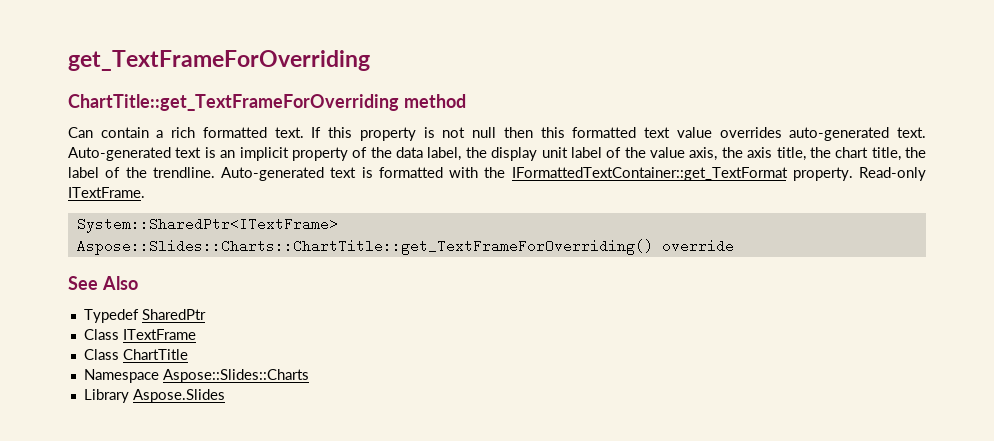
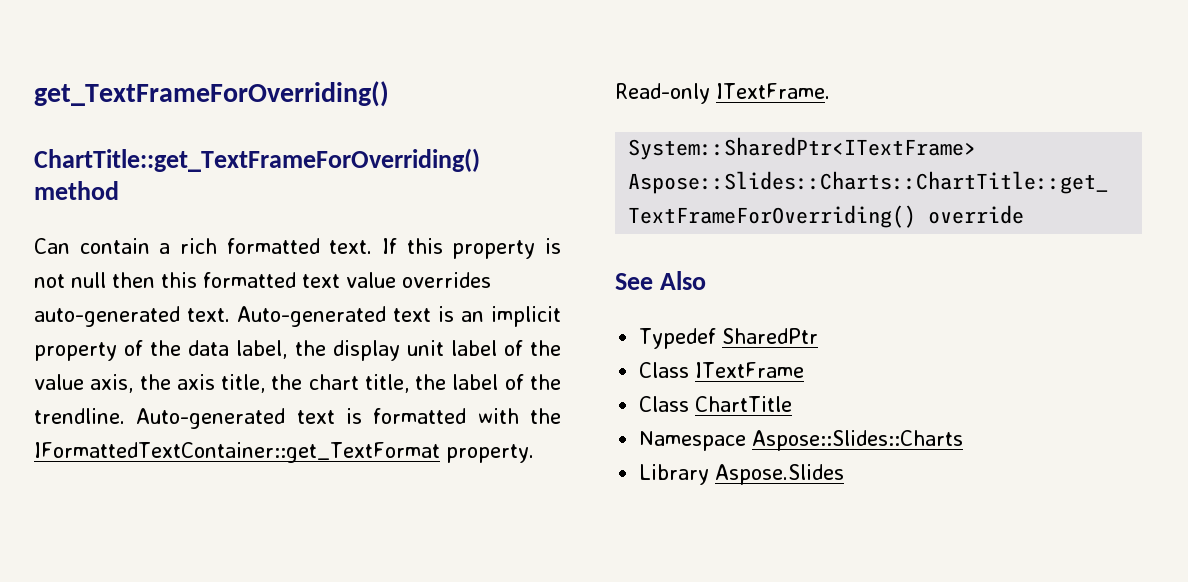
- get_TextFrameForOverriding
- ChartTitle::get_TextFrameForOverriding method
+ get_TextFrameForOverriding()
+ ChartTitle::get_TextFrameForOverriding() method

